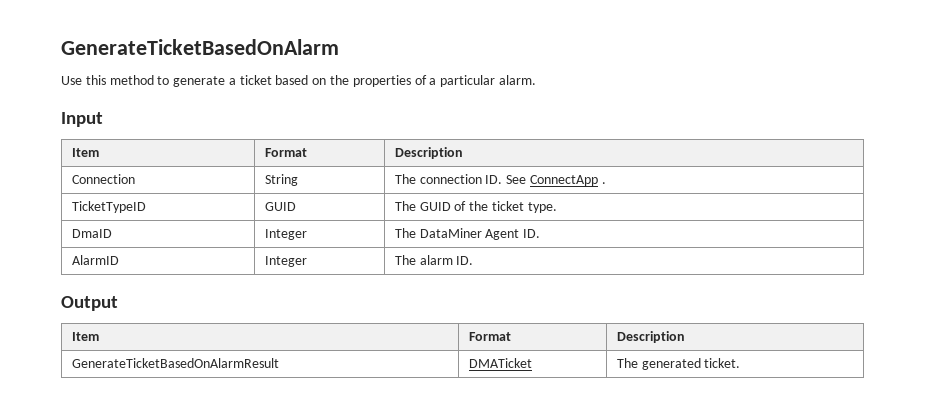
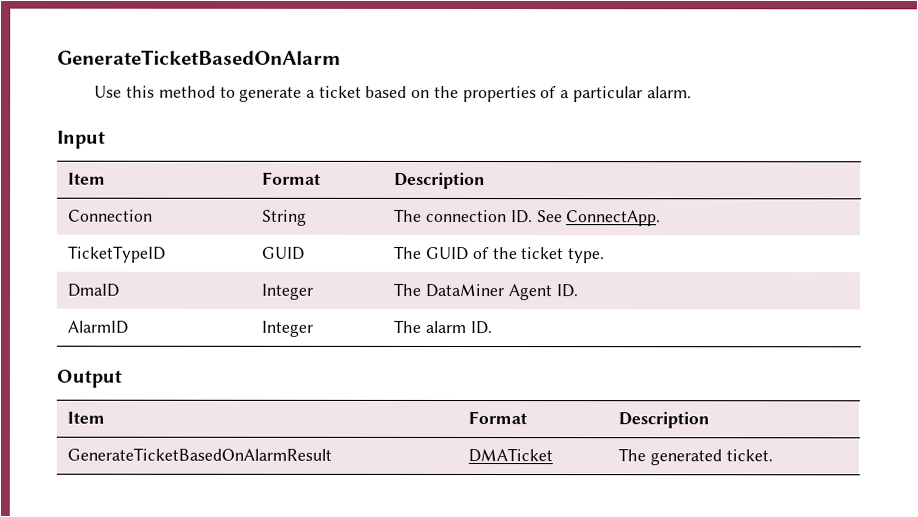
- Connection | String | The connection ID. See ConnectApp .
+ Connection | String | The connection ID. See ConnectApp.

